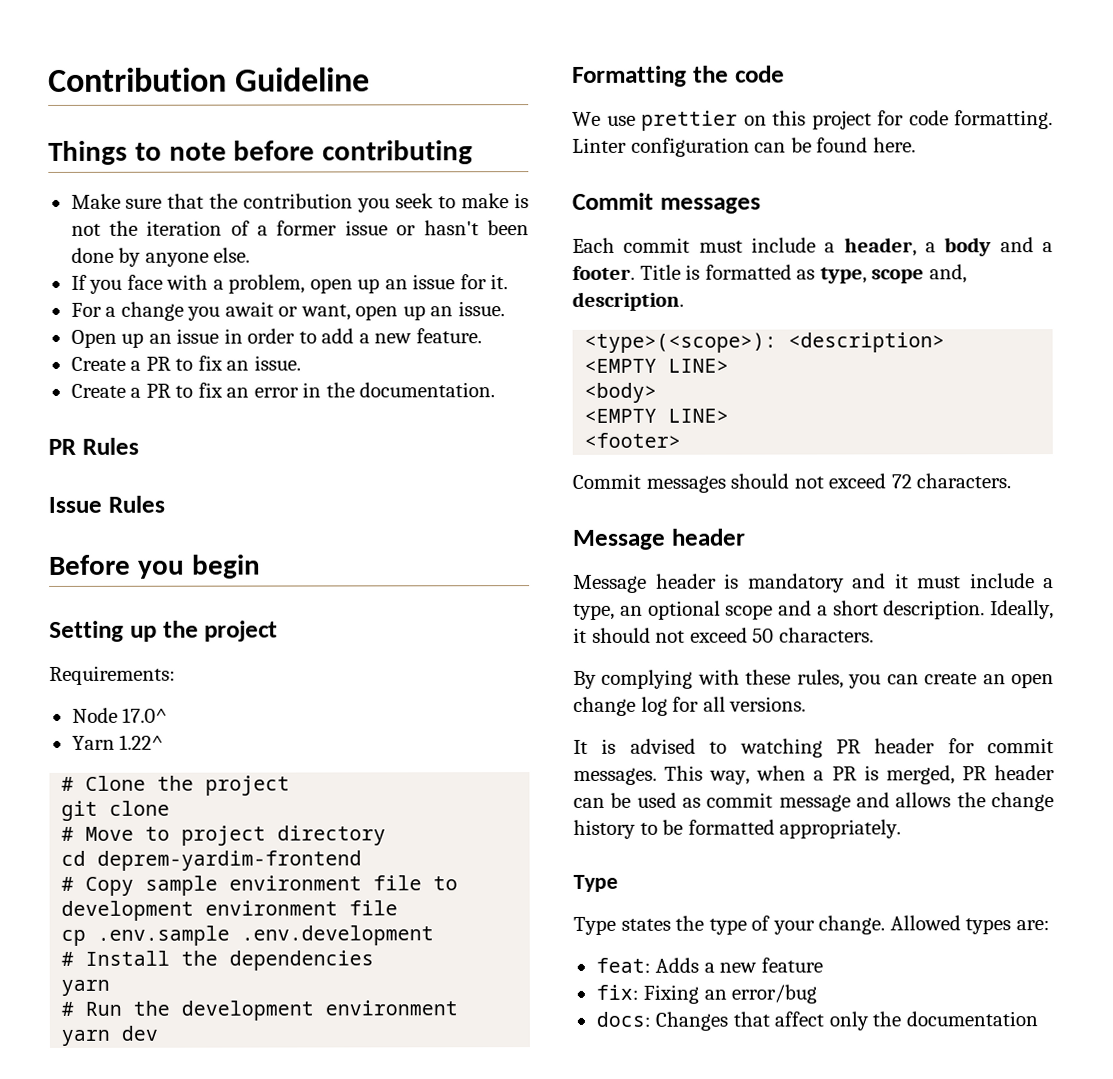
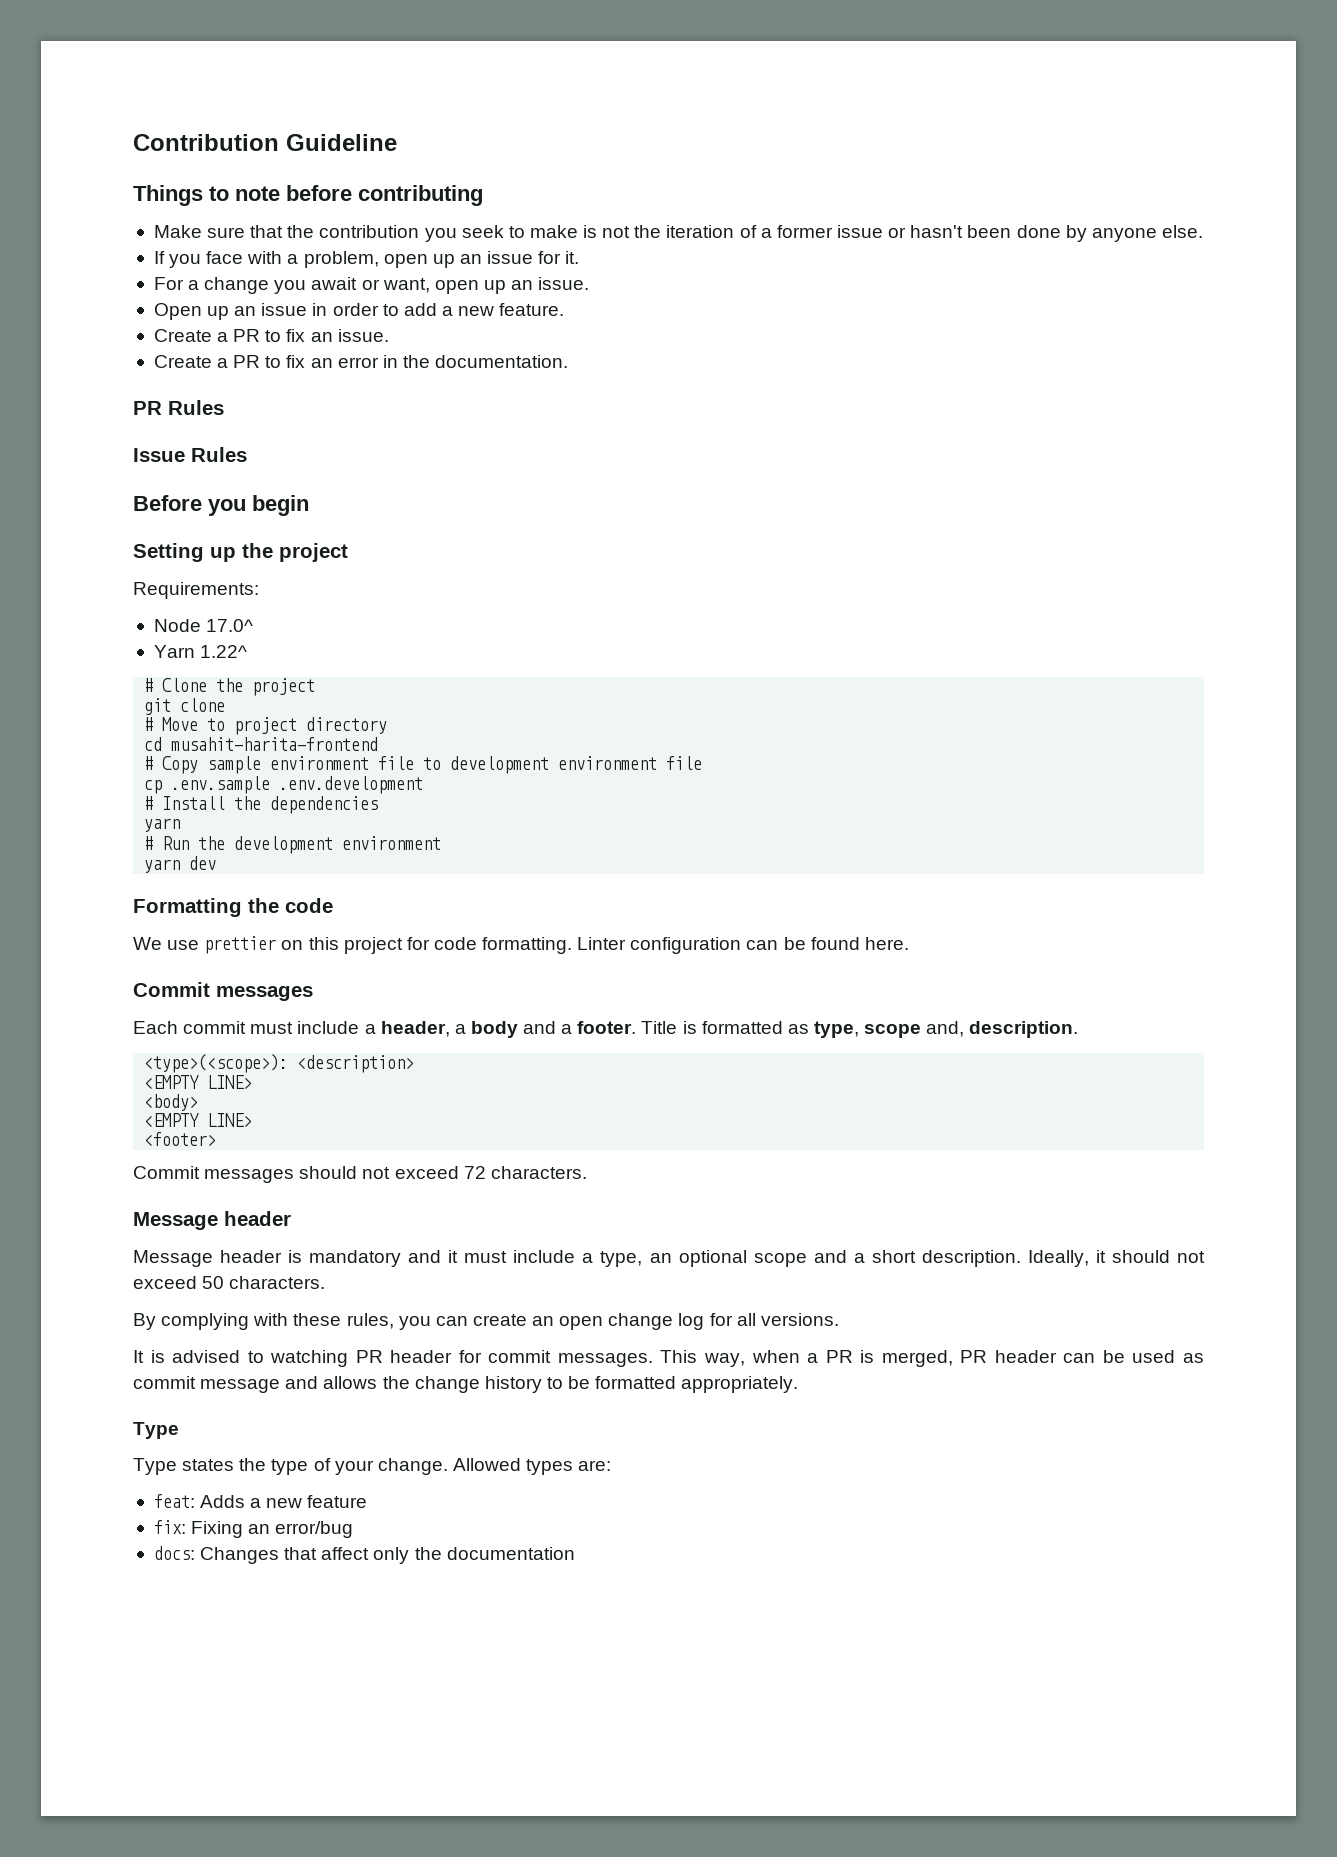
- cd deprem-yardim-frontend
+ cd musahit-harita-frontend

